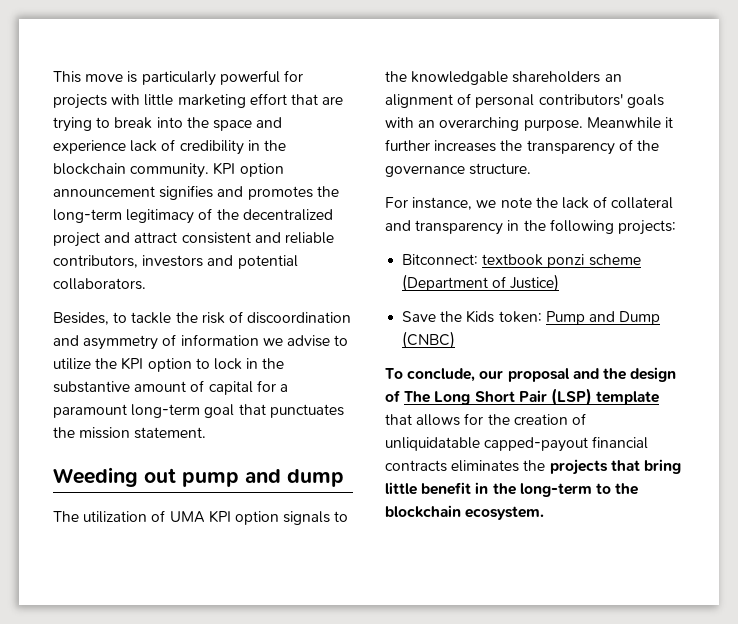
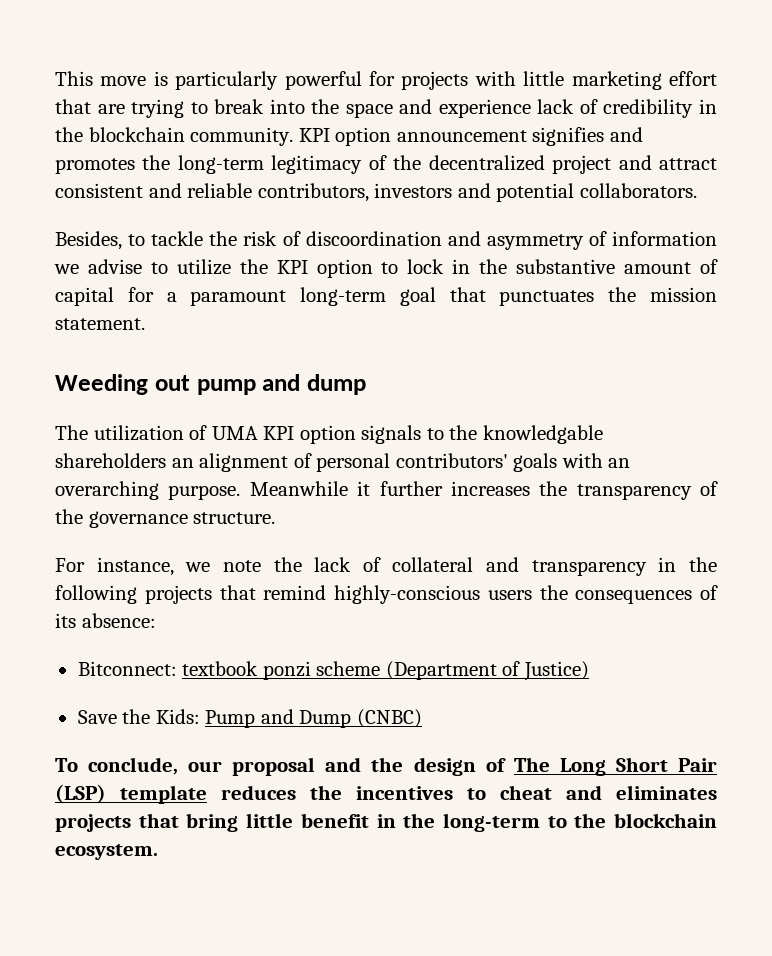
- For instance, we note the lack of collateral and transparency in the following projects:
+ For instance, we note the lack of collateral and transparency in the following projects that remind highly-conscious users the consequences of its absence:
- Save the Kids token: Pump and Dump (CNBC)
+ Save the Kids: Pump and Dump (CNBC)
- To conclude, our proposal and the design of The Long Short Pair (LSP) template that allows for the creation of unliquidatable capped-payout financial contracts eliminates the projects that bring little benefit in the long-term to the blockchain ecosystem.
+ To conclude, our proposal and the design of The Long Short Pair (LSP) template reduces the incentives to cheat and eliminates projects that bring little benefit in the long-term to the blockchain ecosystem.

